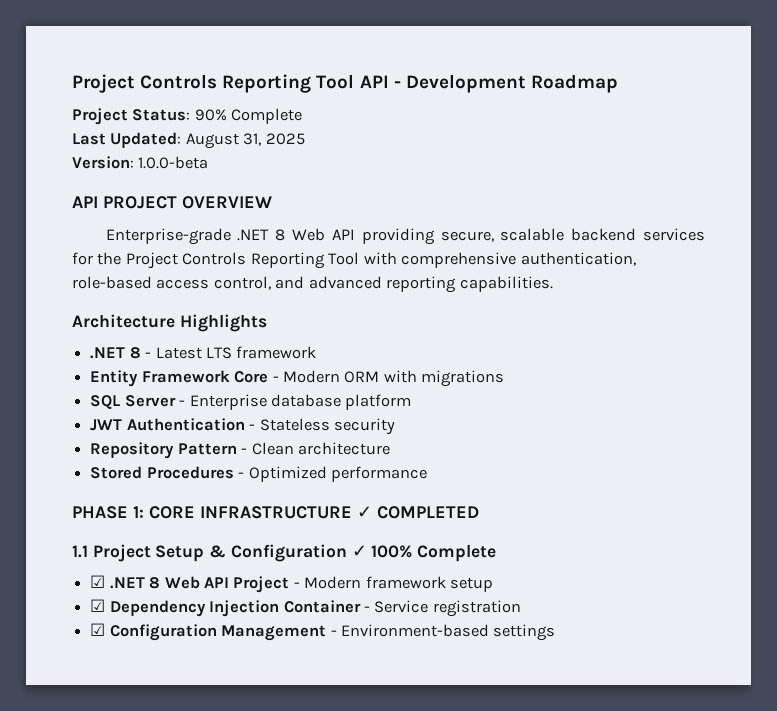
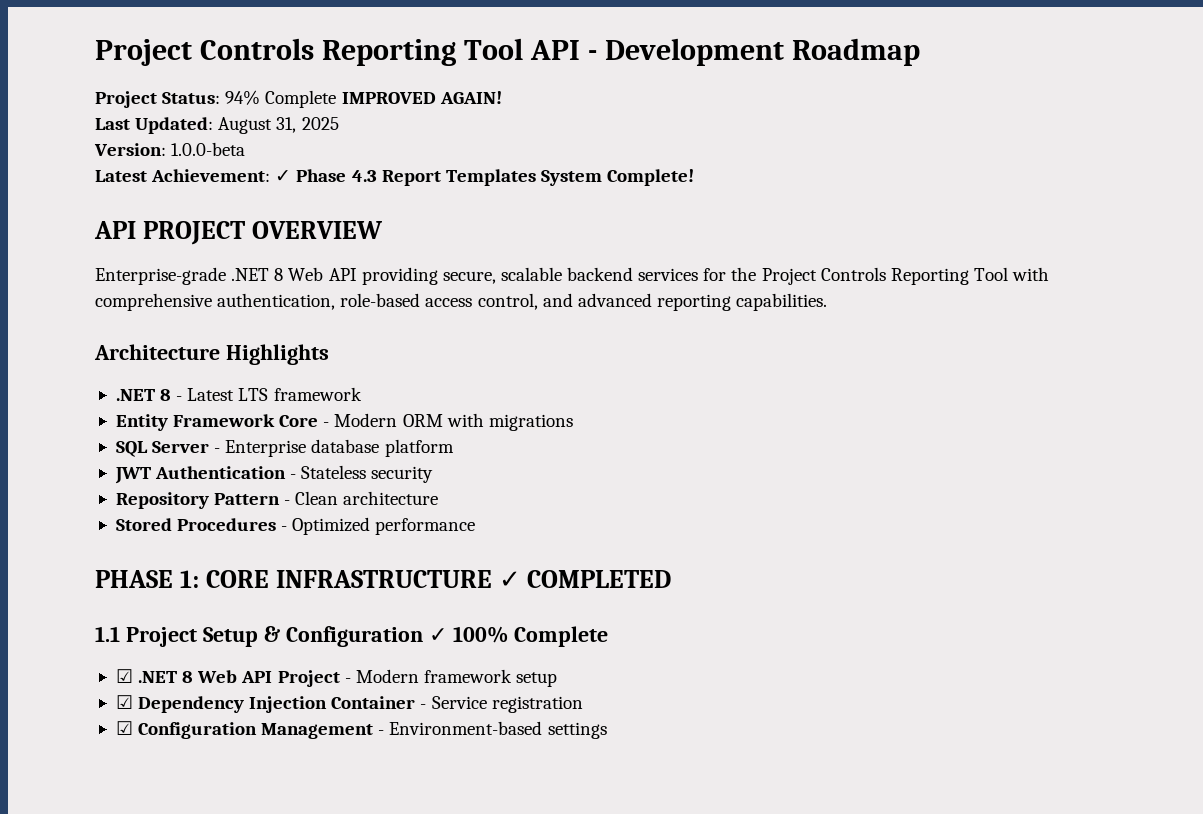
- Project Status: 90% Complete
+ Project Status: 94% Complete IMPROVED AGAIN!
+ Latest Achievement: ✓ Phase 4.3 Report Templates System Complete!

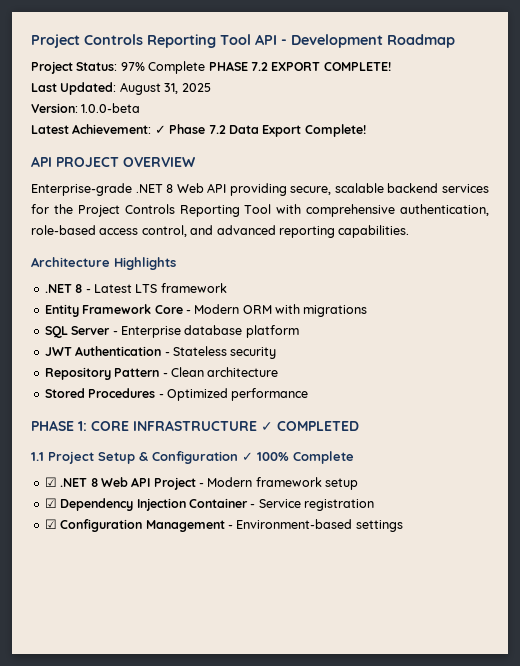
- Project Status: 94% Complete IMPROVED AGAIN!
+ Project Status: 97% Complete PHASE 7.2 EXPORT COMPLETE!
- Latest Achievement: ✓ Phase 4.3 Report Templates System Complete!
+ Latest Achievement: ✓ Phase 7.2 Data Export Complete!

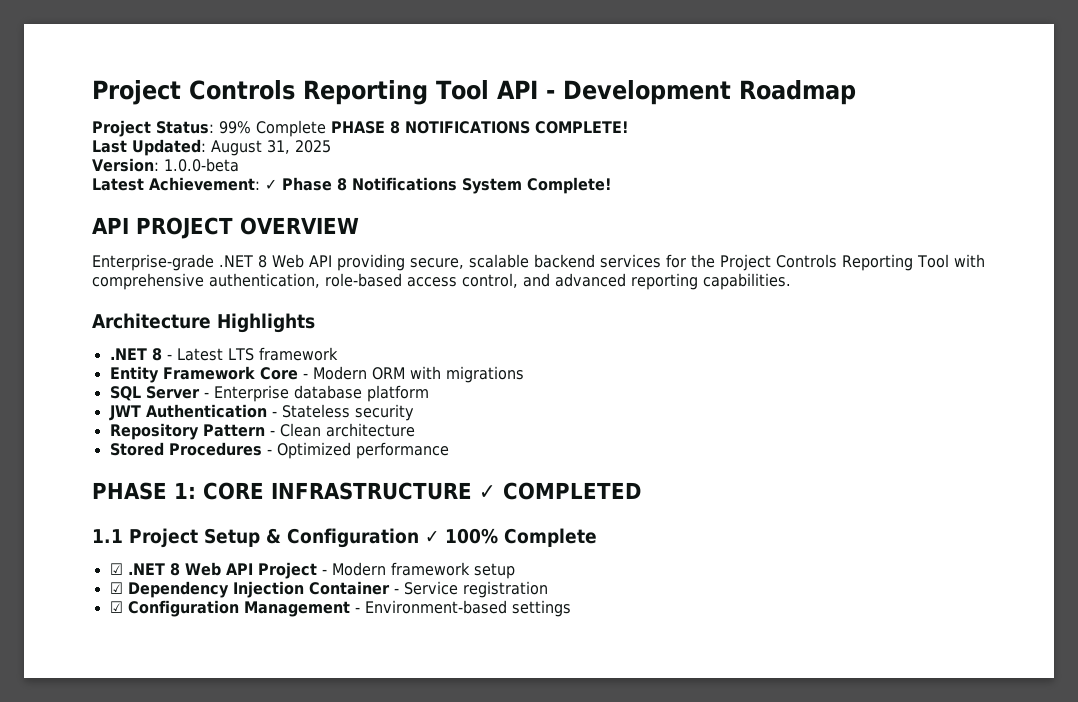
- Project Status: 97% Complete PHASE 7.2 EXPORT COMPLETE!
+ Project Status: 99% Complete PHASE 8 NOTIFICATIONS COMPLETE!
- Latest Achievement: ✓ Phase 7.2 Data Export Complete!
+ Latest Achievement: ✓ Phase 8 Notifications System Complete!

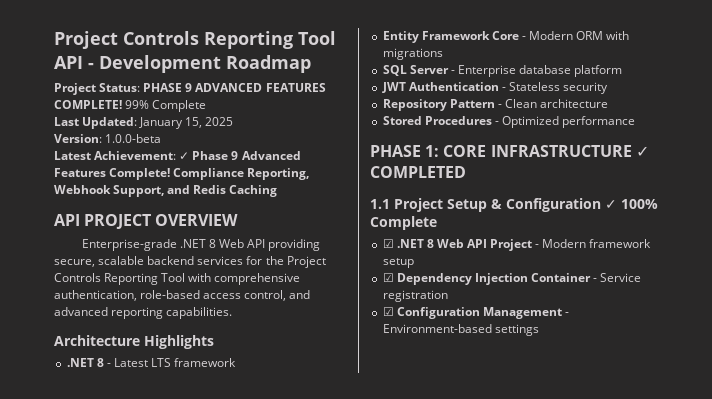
- Project Status: 99% Complete PHASE 8 NOTIFICATIONS COMPLETE!
+ Project Status: PHASE 9 ADVANCED FEATURES COMPLETE! 99% Complete
- Last Updated: August 31, 2025
+ Last Updated: January 15, 2025
- Latest Achievement: ✓ Phase 8 Notifications System Complete!
+ Latest Achievement: ✓ Phase 9 Advanced Features Complete! Compliance Reporting, Webhook Support, and Redis Caching

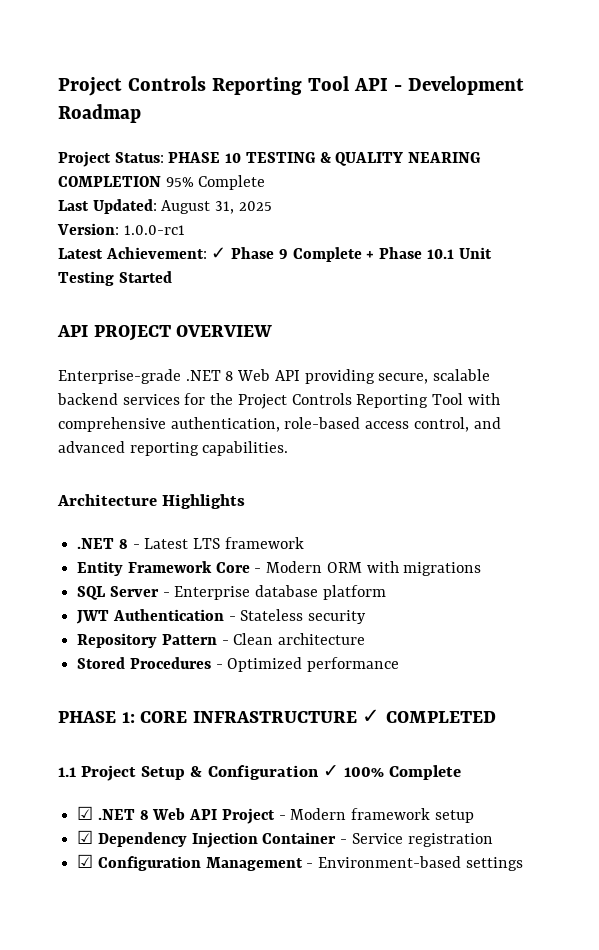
- Project Status: PHASE 9 ADVANCED FEATURES COMPLETE! 99% Complete
+ Project Status: PHASE 10 TESTING & QUALITY NEARING COMPLETION 95% Complete
- Last Updated: January 15, 2025
+ Last Updated: August 31, 2025
- Version: 1.0.0-beta
+ Version: 1.0.0-rc1
- Latest Achievement: ✓ Phase 9 Advanced Features Complete! Compliance Reporting, Webhook Support, and Redis Caching
+ Latest Achievement: ✓ Phase 9 Complete + Phase 10.1 Unit Testing Started

